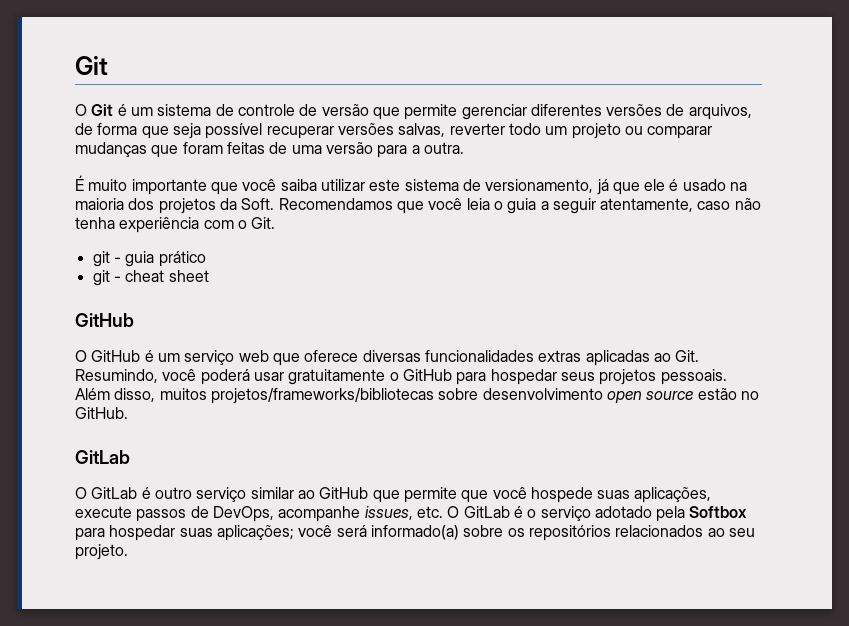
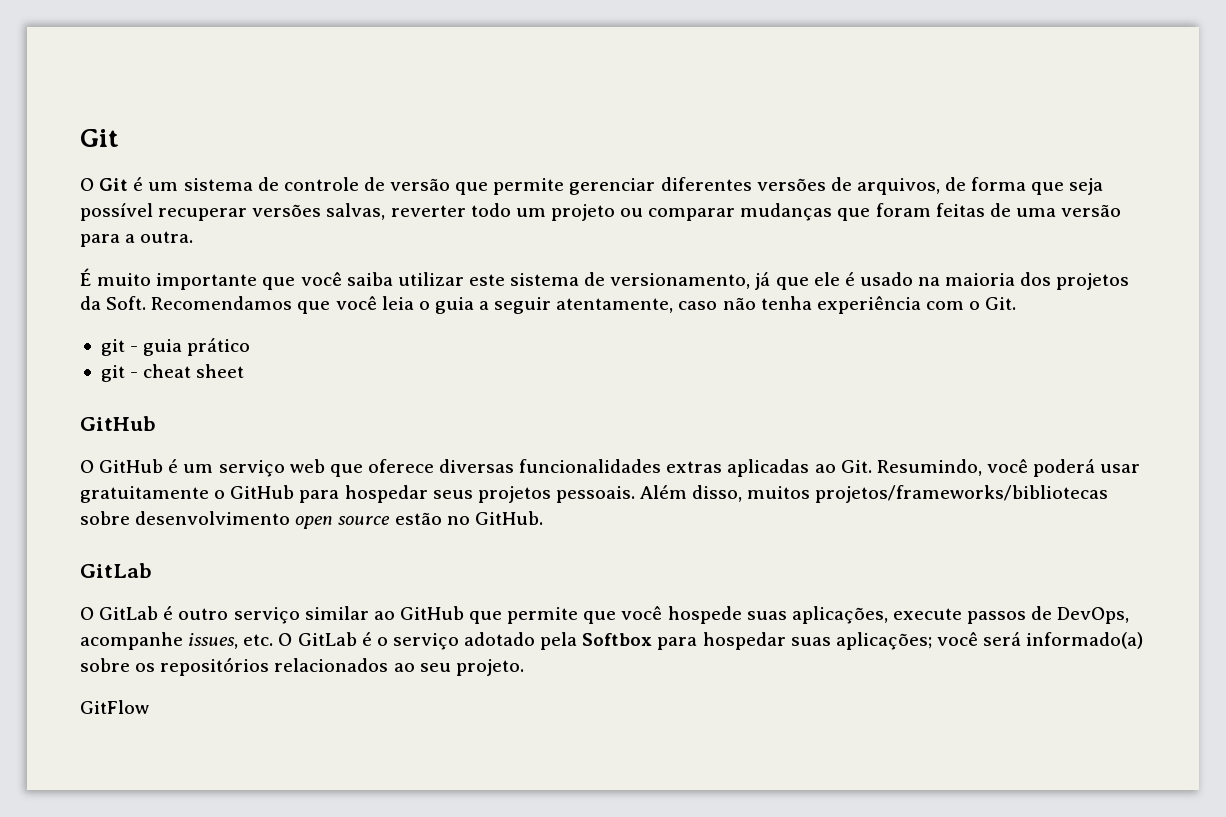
+ GitFlow

